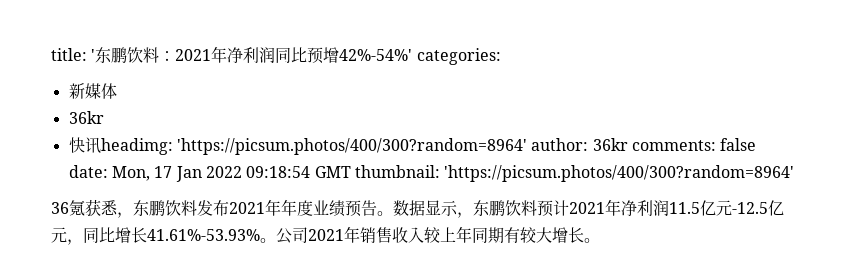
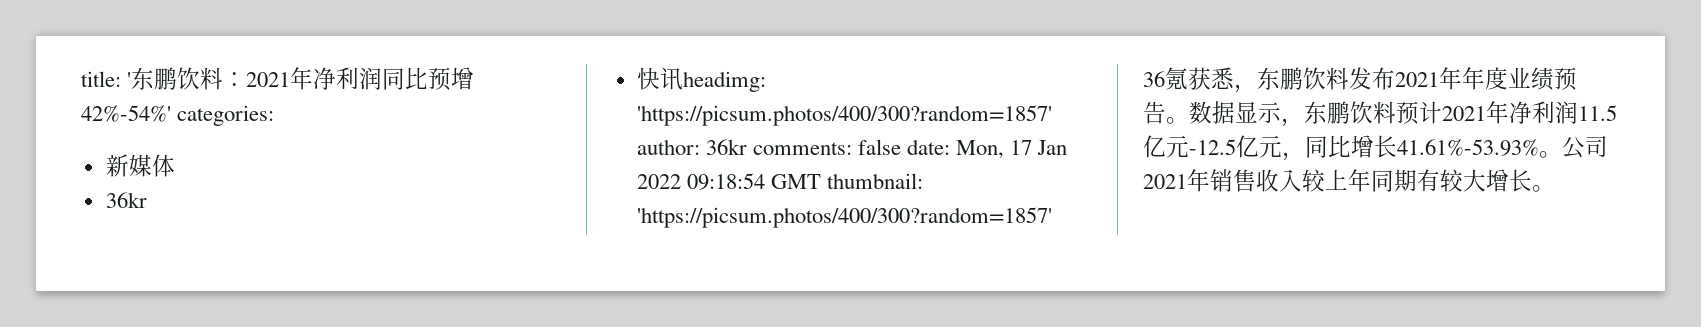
- 快讯headimg: 'https://picsum.photos/400/300?random=8964' author: 36kr comments: false date: Mon, 17 Jan 2022 09:18:54 GMT thumbnail: 'https://picsum.photos/400/300?random=8964'
+ 快讯headimg: 'https://picsum.photos/400/300?random=1857' author: 36kr comments: false date: Mon, 17 Jan 2022 09:18:54 GMT thumbnail: 'https://picsum.photos/400/300?random=1857'

